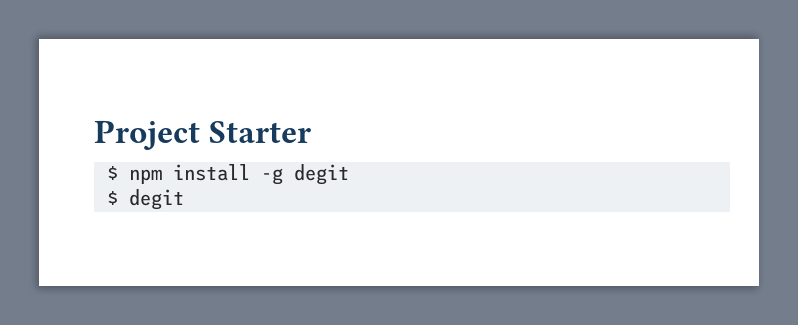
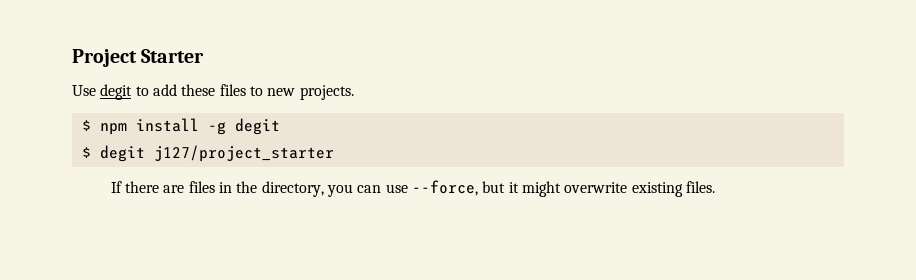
+ Use degit to add these files to new projects.
- $ degit
+ $ degit j127/project_starter
+ If there are files in the directory, you can use --force, but it might overwrite existing files.

